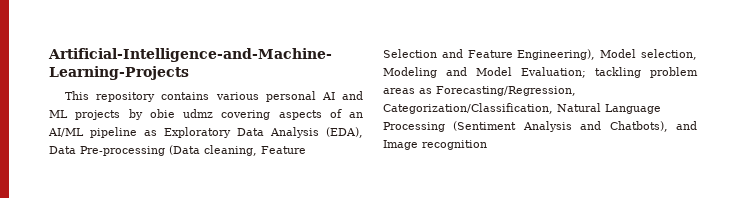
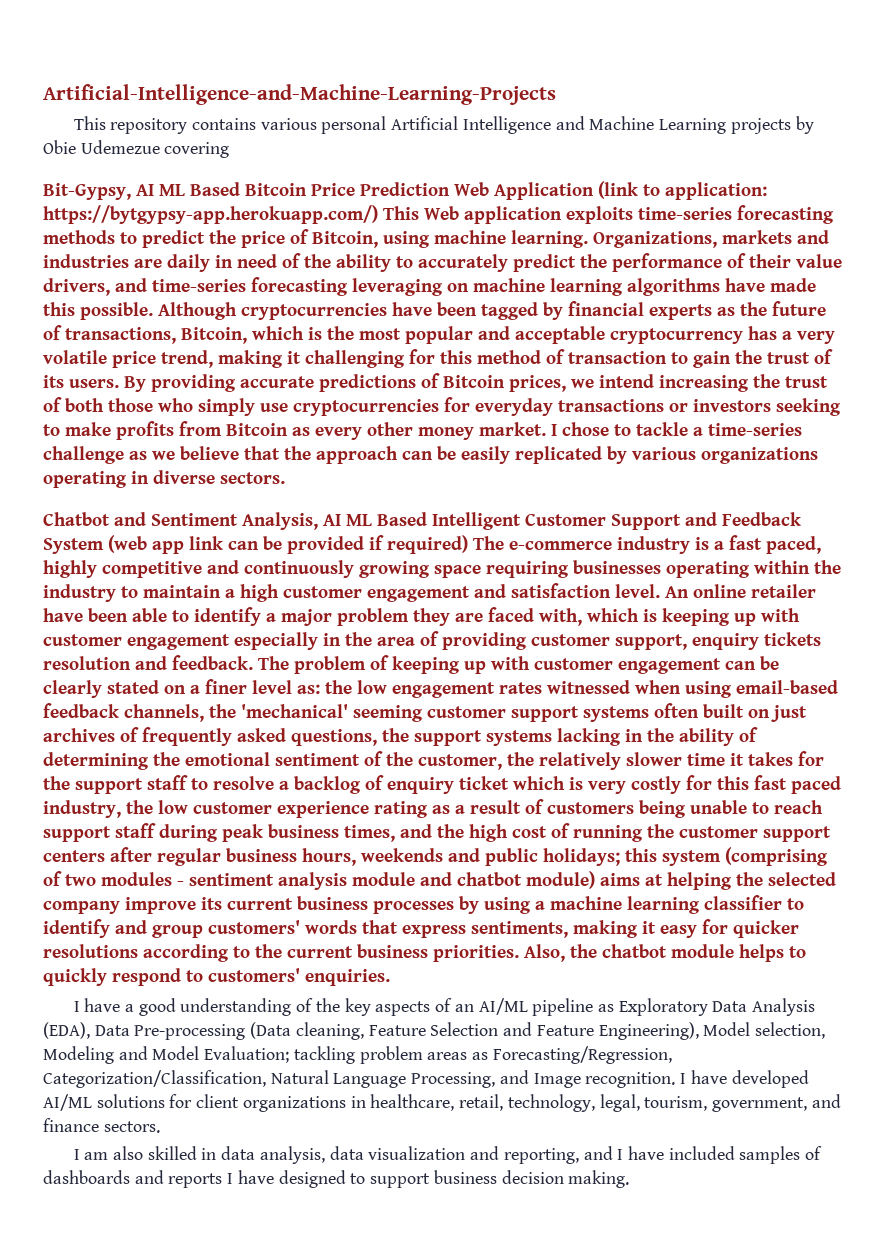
- This repository contains various personal AI and ML projects by obie udmz covering aspects of an AI/ML pipeline as Exploratory Data Analysis (EDA), Data Pre-processing (Data cleaning, Feature Selection and Feature Engineering), Model selection, Modeling and Model Evaluation; tackling problem areas as Forecasting/Regression, Categorization/Classification, Natural Language Processing (Sentiment Analysis and Chatbots), and Image recognition
+ This repository contains various personal Artificial Intelligence and Machine Learning projects by Obie Udemezue covering
+ Bit-Gypsy, AI ML Based Bitcoin Price Prediction Web Application (link to application: https://bytgypsy-app.herokuapp.com/) This Web application exploits time-series forecasting methods to predict the price of Bitcoin, using machine learning. Organizations, markets and industries are daily in need of the ability to accurately predict the performance of their value drivers, and time-series forecasting leveraging on machine learning algorithms have made this possible. Although cryptocurrencies have been tagged by financial experts as the future of transactions, Bitcoin, which is the most popular and acceptable cryptocurrency has a very volatile price trend, making it challenging for this method of transaction to gain the trust of its users. By providing accurate predictions of Bitcoin prices, we intend increasing the trust of both those who simply use cryptocurrencies for everyday transactions or investors seeking to make profits from Bitcoin as every other money market. I chose to tackle a time-series challenge as we believe that the approach can be easily replicated by various organizations operating in diverse sectors.
+ Chatbot and Sentiment Analysis, AI ML Based Intelligent Customer Support and Feedback System (web app link can be provided if required) The e-commerce industry is a fast paced, highly competitive and continuously growing space requiring businesses operating within the industry to maintain a high customer engagement and satisfaction level. An online retailer have been able to identify a major problem they are faced with, which is keeping up with customer engagement especially in the area of providing customer support, enquiry tickets resolution and feedback. The problem of keeping up with customer engagement can be clearly stated on a finer level as: the low engagement rates witnessed when using email-based feedback channels, the 'mechanical' seeming customer support systems often built on just archives of frequently asked questions, the support systems lacking in the ability of determining the emotional sentiment of the customer, the relatively slower time it takes for the support staff to resolve a backlog of enquiry ticket which is very costly for this fast paced industry, the low customer experience rating as a result of customers being unable to reach support staff during peak business times, and the high cost of running the customer support centers after regular business hours, weekends and public holidays; this system (comprising of two modules - sentiment analysis module and chatbot module) aims at helping the selected company improve its current business processes by using a machine learning classifier to identify and group customers' words that express sentiments, making it easy for quicker resolutions according to the current business priorities. Also, the chatbot module helps to quickly respond to customers' enquiries.
+ I have a good understanding of the key aspects of an AI/ML pipeline as Exploratory Data Analysis (EDA), Data Pre-processing (Data cleaning, Feature Selection and Feature Engineering), Model selection, Modeling and Model Evaluation; tackling problem areas as Forecasting/Regression, Categorization/Classification, Natural Language Processing, and Image recognition. I have developed AI/ML solutions for client organizations in healthcare, retail, technology, legal, tourism, government, and finance sectors.
+ I am also skilled in data analysis, data visualization and reporting, and I have included samples of dashboards and reports I have designed to support business decision making.

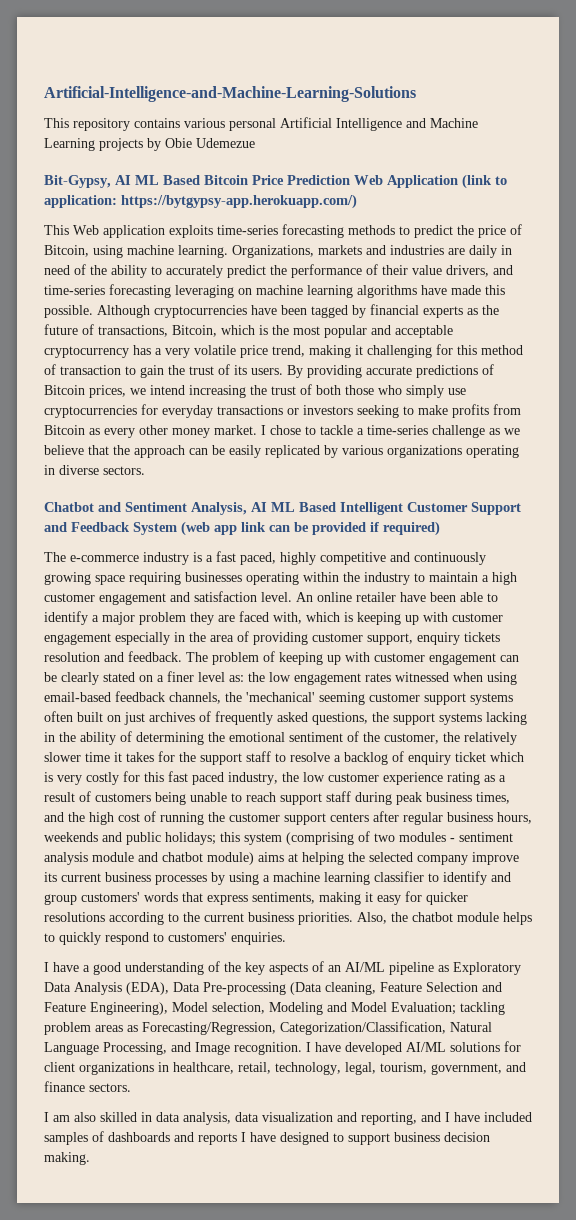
- Artificial-Intelligence-and-Machine-Learning-Projects
+ Artificial-Intelligence-and-Machine-Learning-Solutions
- This repository contains various personal Artificial Intelligence and Machine Learning projects by Obie Udemezue covering
+ This repository contains various personal Artificial Intelligence and Machine Learning projects by Obie Udemezue
- Bit-Gypsy, AI ML Based Bitcoin Price Prediction Web Application (link to application: https://bytgypsy-app.herokuapp.com/) This Web application exploits time-series forecasting methods to predict the price of Bitcoin, using machine learning.
+ Bit-Gypsy, AI ML Based Bitcoin Price Prediction Web Application (link to application: https://bytgypsy-app.herokuapp.com/)
+ This Web application exploits time-series forecasting methods to predict the price of Bitcoin, using machine learning.
- Chatbot and Sentiment Analysis, AI ML Based Intelligent Customer Support and Feedback System (web app link can be provided if required) The e-commerce industry is a fast paced, highly competitive and continuously growing space requiring businesses operating within the industry to maintain a high customer engagement and satisfaction level.
+ Chatbot and Sentiment Analysis, AI ML Based Intelligent Customer Support and Feedback System (web app link can be provided if required)
+ The e-commerce industry is a fast paced, highly competitive and continuously growing space requiring businesses operating within the industry to maintain a high customer engagement and satisfaction level.

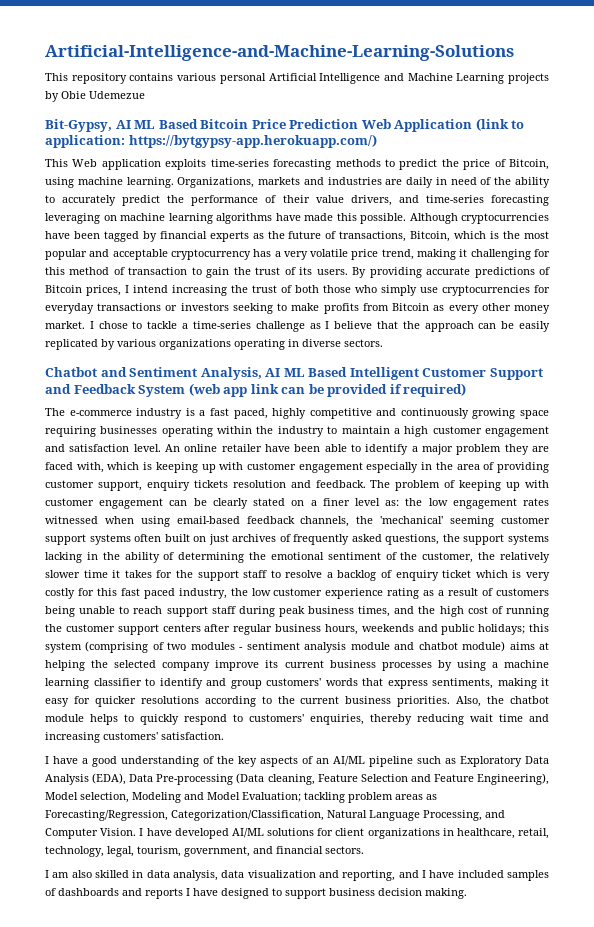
- By providing accurate predictions of Bitcoin prices, we intend increasing the trust of both those who simply use cryptocurrencies for everyday transactions or investors seeking to make profits from Bitcoin as every other money market.
+ By providing accurate predictions of Bitcoin prices, I intend increasing the trust of both those who simply use cryptocurrencies for everyday transactions or investors seeking to make profits from Bitcoin as every other money market.
- I chose to tackle a time-series challenge as we believe that the approach can be easily replicated by various organizations operating in diverse sectors.
+ I chose to tackle a time-series challenge as I believe that the approach can be easily replicated by various organizations operating in diverse sectors.
- Also, the chatbot module helps to quickly respond to customers' enquiries.
+ Also, the chatbot module helps to quickly respond to customers' enquiries, thereby reducing wait time and increasing customers' satisfaction.
- I have a good understanding of the key aspects of an AI/ML pipeline as Exploratory Data Analysis (EDA), Data Pre-processing (Data cleaning, Feature Selection and Feature Engineering), Model selection, Modeling and Model Evaluation; tackling problem areas as Forecasting/Regression, Categorization/Classification, Natural Language Processing, and Image recognition.
+ I have a good understanding of the key aspects of an AI/ML pipeline such as Exploratory Data Analysis (EDA), Data Pre-processing (Data cleaning, Feature Selection and Feature Engineering), Model selection, Modeling and Model Evaluation; tackling problem areas as Forecasting/Regression, Categorization/Classification, Natural Language Processing, and Computer Vision.
- I have developed AI/ML solutions for client organizations in healthcare, retail, technology, legal, tourism, government, and finance sectors.
+ I have developed AI/ML solutions for client organizations in healthcare, retail, technology, legal, tourism, government, and financial sectors.

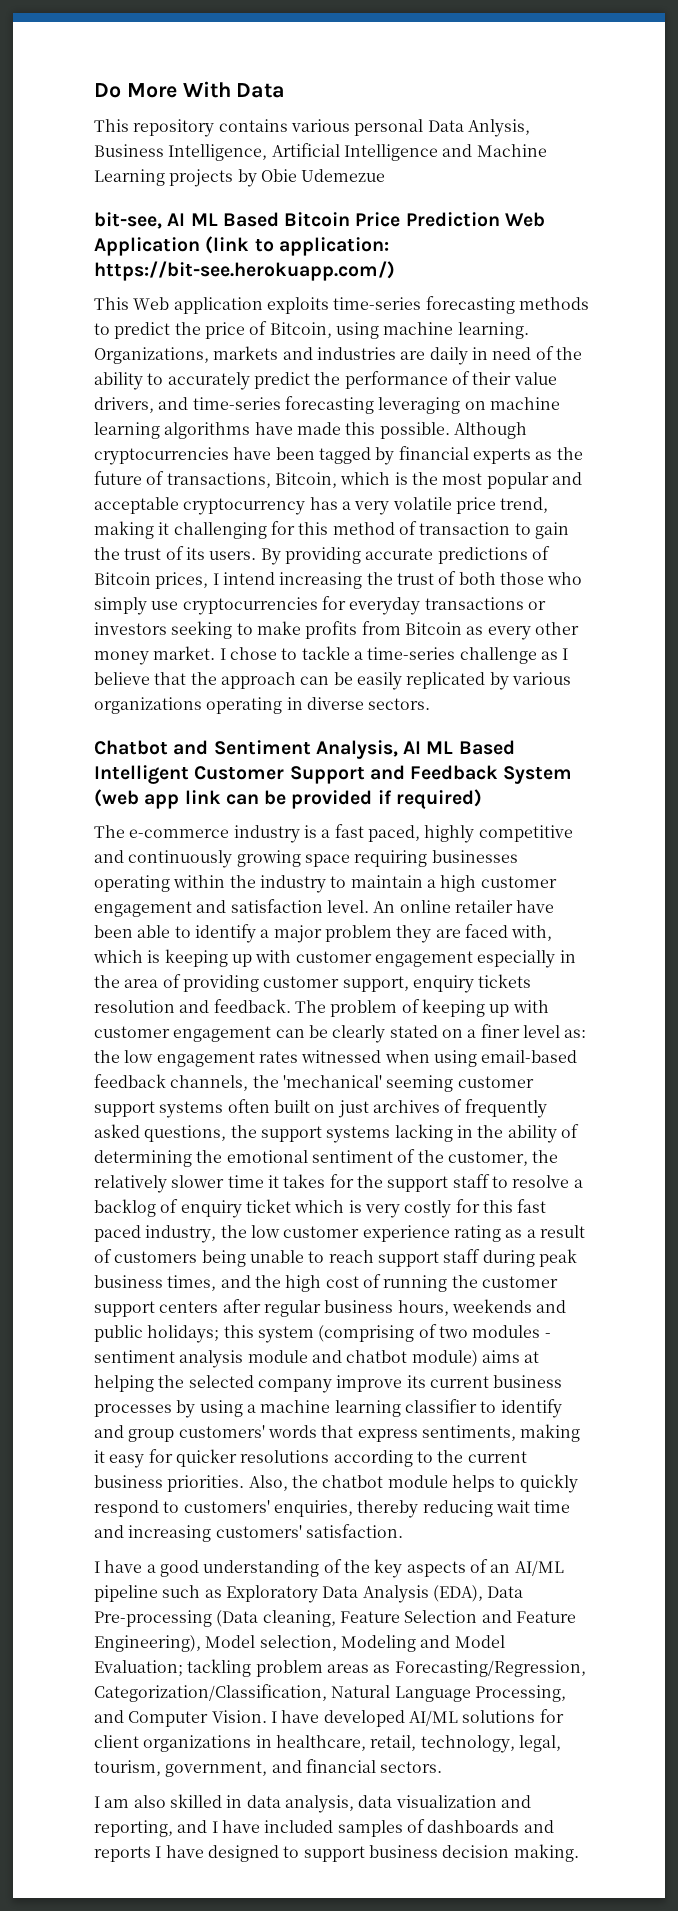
- Artificial-Intelligence-and-Machine-Learning-Solutions
+ Do More With Data
- This repository contains various personal Artificial Intelligence and Machine Learning projects by Obie Udemezue
+ This repository contains various personal Data Anlysis, Business Intelligence, Artificial Intelligence and Machine Learning projects by Obie Udemezue
- Bit-Gypsy, AI ML Based Bitcoin Price Prediction Web Application (link to application: https://bytgypsy-app.herokuapp.com/)
+ bit-see, AI ML Based Bitcoin Price Prediction Web Application (link to application: https://bit-see.herokuapp.com/)

